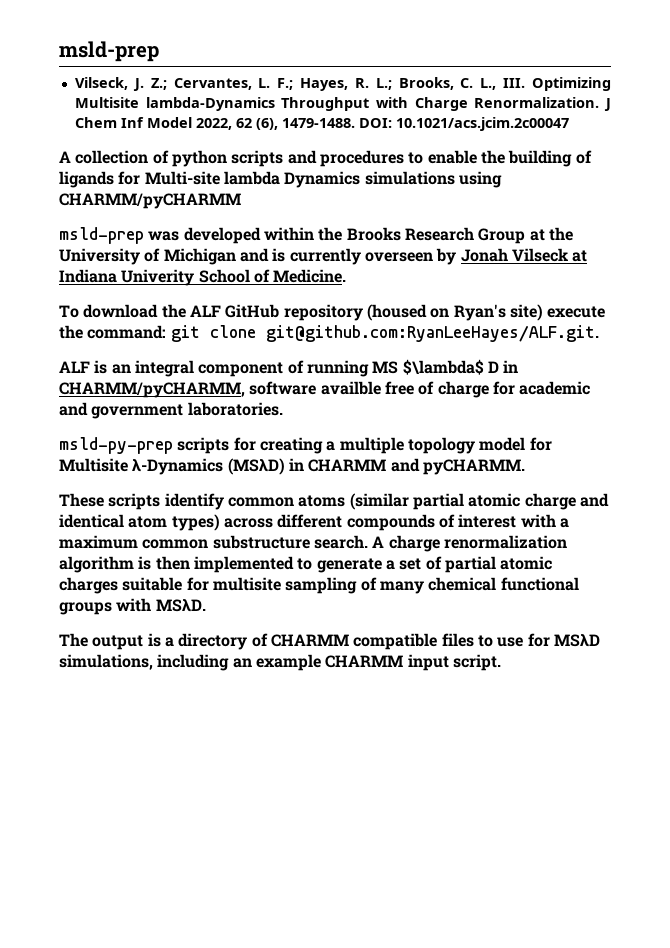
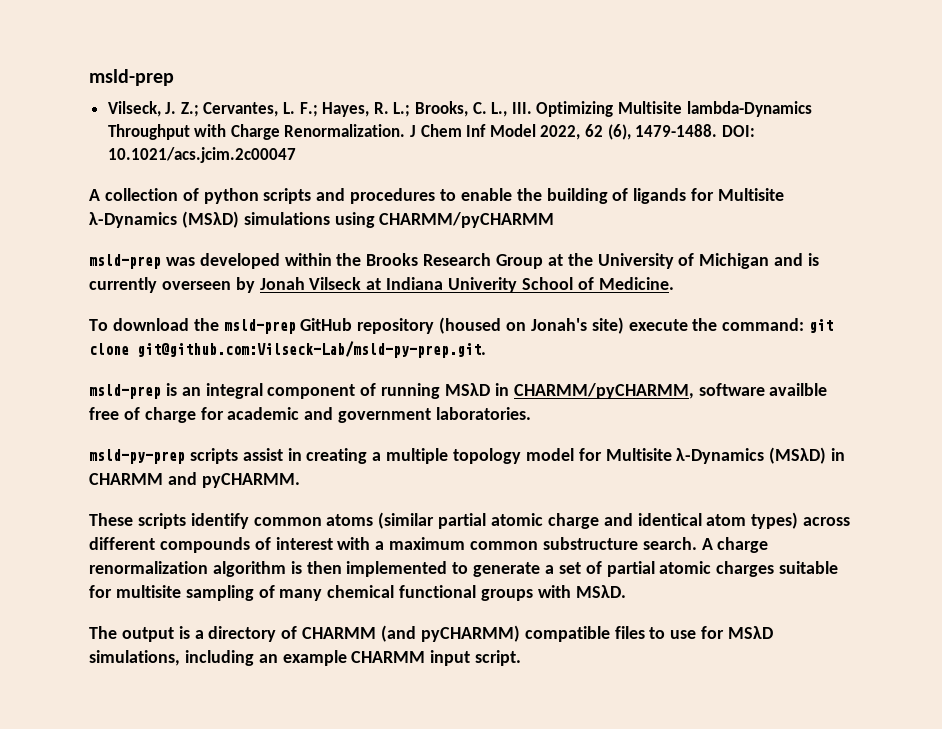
- A collection of python scripts and procedures to enable the building of ligands for Multi-site lambda Dynamics simulations using CHARMM/pyCHARMM
+ A collection of python scripts and procedures to enable the building of ligands for Multisite λ-Dynamics (MSλD) simulations using CHARMM/pyCHARMM
- To download the ALF GitHub repository (housed on Ryan's site) execute the command: git clone git@github.com:RyanLeeHayes/ALF.git.
- ALF is an integral component of running MS $\lambda$ D in CHARMM/pyCHARMM, software availble free of charge for academic and government laboratories.
+ To download the msld-prep GitHub repository (housed on Jonah's site) execute the command: git clone git@github.com:Vilseck-Lab/msld-py-prep.git.
+ msld-prep is an integral component of running MSλD in CHARMM/pyCHARMM, software availble free of charge for academic and government laboratories.
- msld-py-prep scripts for creating a multiple topology model for Multisite λ-Dynamics (MSλD) in CHARMM and pyCHARMM.
+ msld-py-prep scripts assist in creating a multiple topology model for Multisite λ-Dynamics (MSλD) in CHARMM and pyCHARMM.
- The output is a directory of CHARMM compatible files to use for MSλD simulations, including an example CHARMM input script.
+ The output is a directory of CHARMM (and pyCHARMM) compatible files to use for MSλD simulations, including an example CHARMM input script.

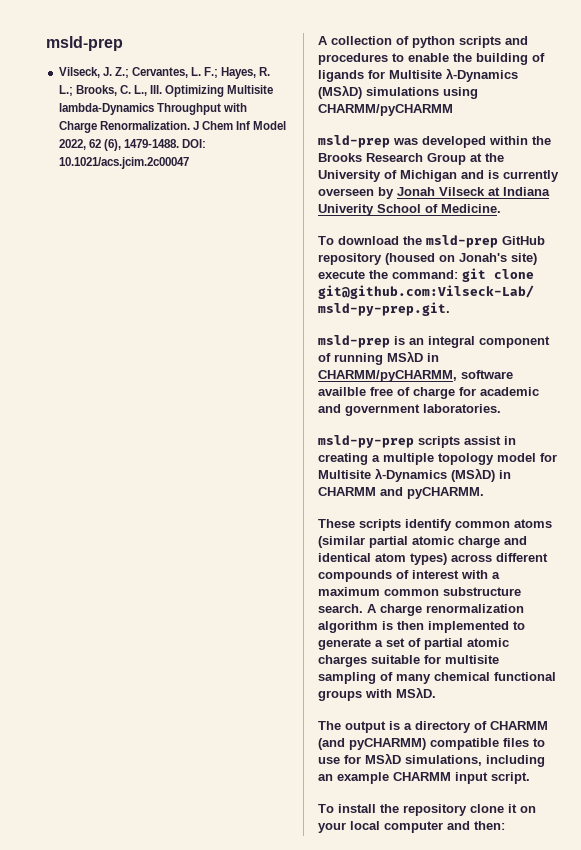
+ To install the repository clone it on your local computer and then:

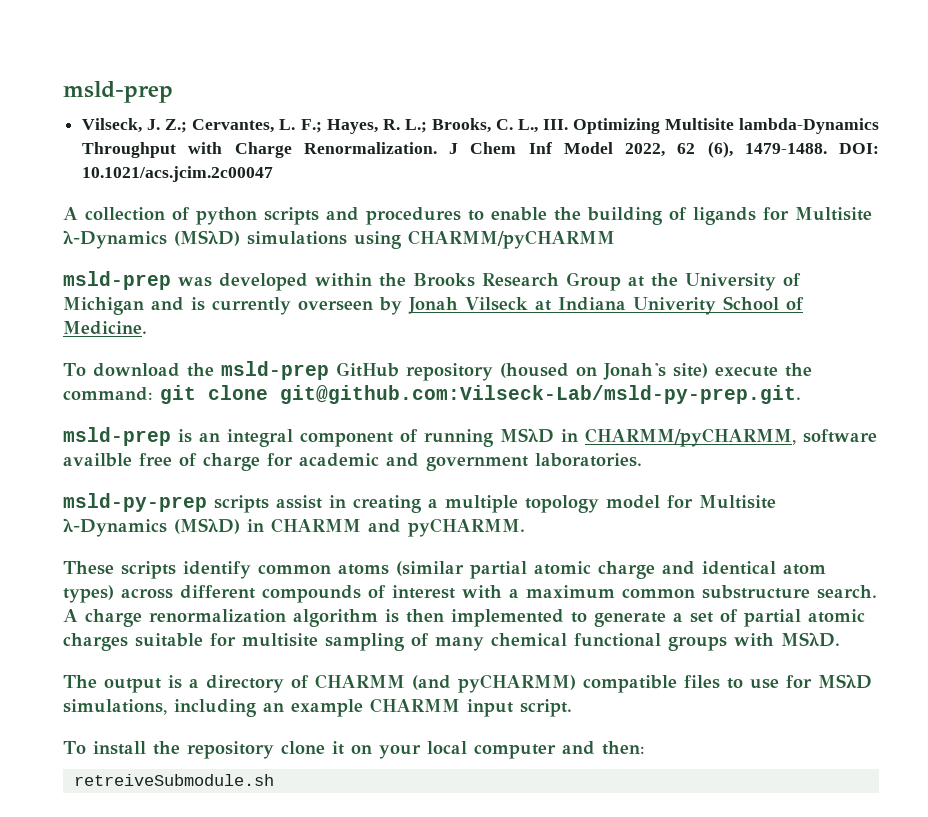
+ retreiveSubmodule.sh

